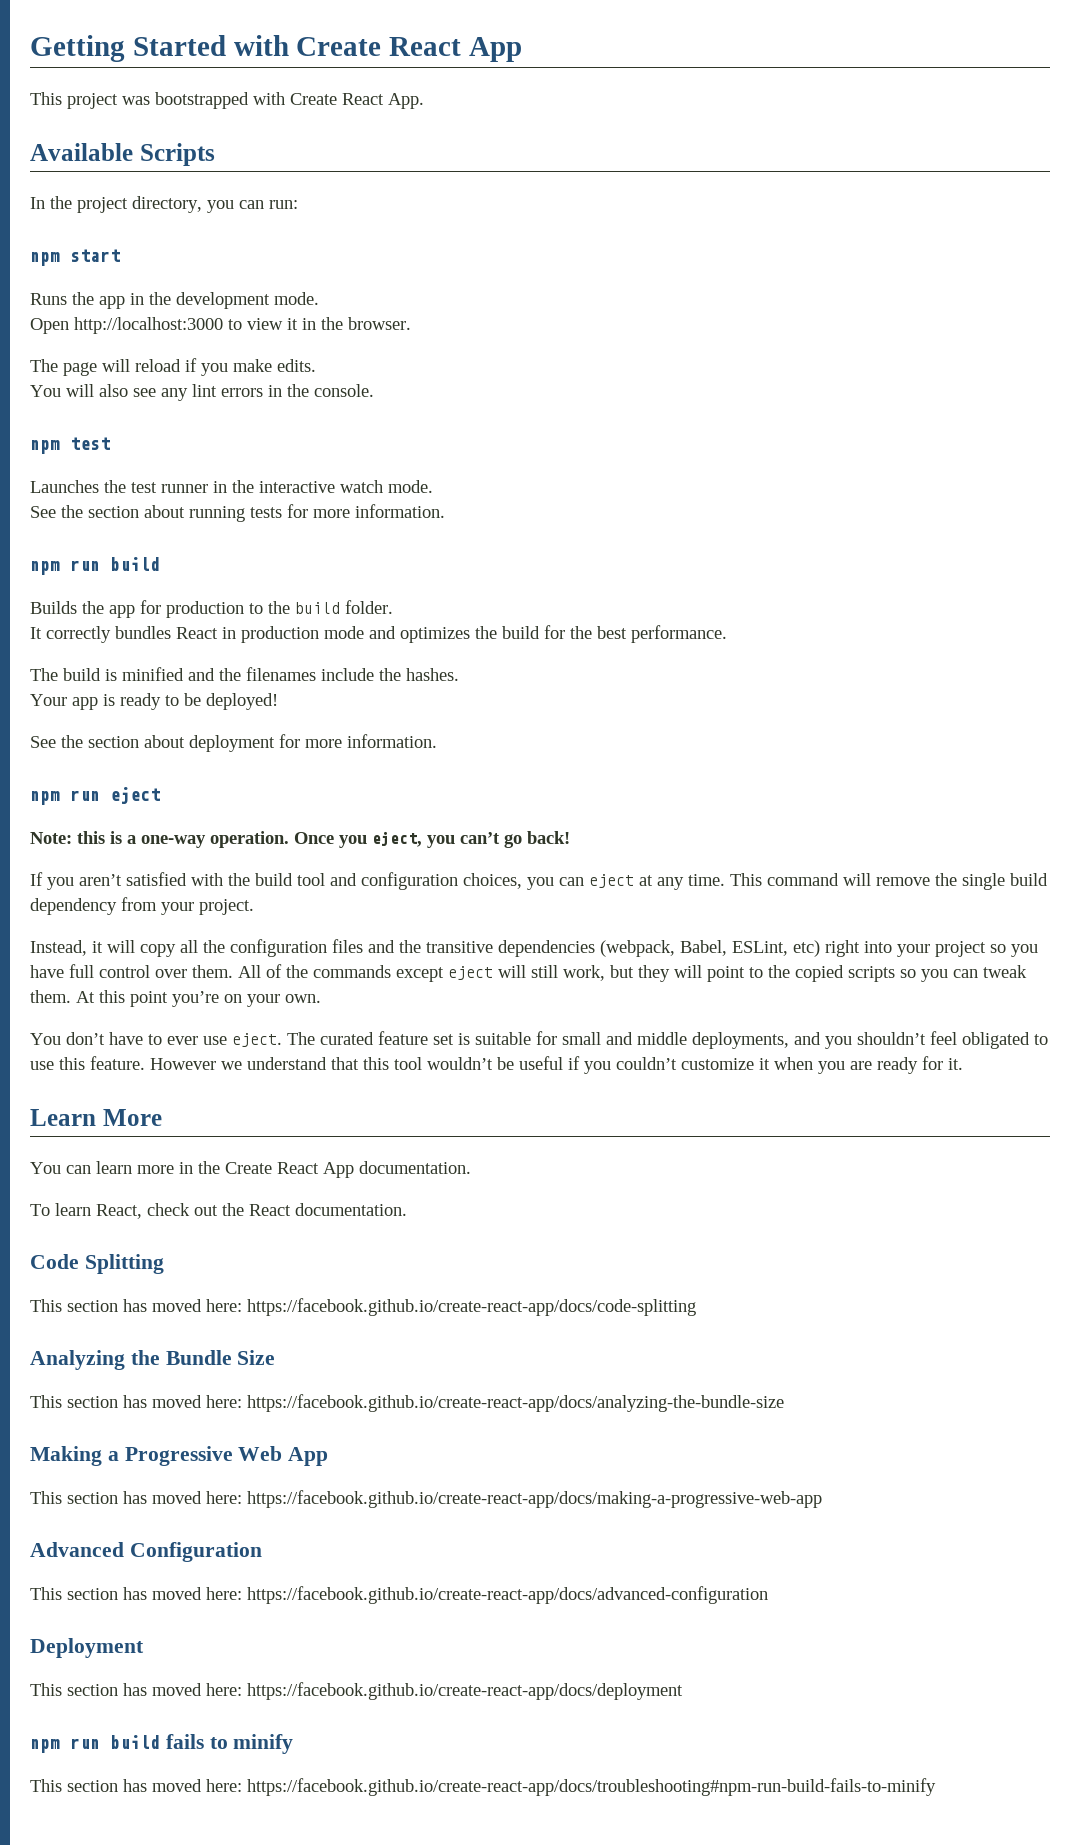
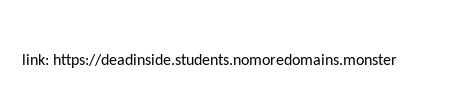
- Getting Started with Create React App
- This project was bootstrapped with Create React App.
- Available Scripts
- In the project directory, you can run:
- npm start
- Runs the app in the development mode.
- Open http://localhost:3000 to view it in the browser.
- The page will reload if you make edits.
- You will also see any lint errors in the console.
- npm test
- Launches the test runner in the interactive watch mode.
- See the section about running tests for more information.
- npm run build
- Builds the app for production to the build folder.
- It correctly bundles React in production mode and optimizes the build for the best performance.
- The build is minified and the filenames include the hashes.
- Your app is ready to be deployed!
- See the section about deployment for more information.
- npm run eject
- Note: this is a one-way operation. Once you eject, you can’t go back!
- If you aren’t satisfied with the build tool and configuration choices, you can eject at any time. This command will remove the single build dependency from your project.
- Instead, it will copy all the configuration files and the transitive dependencies (webpack, Babel, ESLint, etc) right into your project so you have full control over them. All of the commands except eject will still work, but they will point to the copied scripts so you can tweak them. At this point you’re on your own.
- You don’t have to ever use eject. The curated feature set is suitable for small and middle deployments, and you shouldn’t feel obligated to use this feature. However we understand that this tool wouldn’t be useful if you couldn’t customize it when you are ready for it.
- Learn More
- You can learn more in the Create React App documentation.
- To learn React, check out the React documentation.
- Code Splitting
- This section has moved here: https://facebook.github.io/create-react-app/docs/code-splitting
- Analyzing the Bundle Size
- This section has moved here: https://facebook.github.io/create-react-app/docs/analyzing-the-bundle-size
- Making a Progressive Web App
- This section has moved here: https://facebook.github.io/create-react-app/docs/making-a-progressive-web-app
- Advanced Configuration
- This section has moved here: https://facebook.github.io/create-react-app/docs/advanced-configuration
- Deployment
- This section has moved here: https://facebook.github.io/create-react-app/docs/deployment
- npm run build fails to minify
- This section has moved here: https://facebook.github.io/create-react-app/docs/troubleshooting#npm-run-build-fails-to-minify
+ link: https://deadinside.students.nomoredomains.monster

